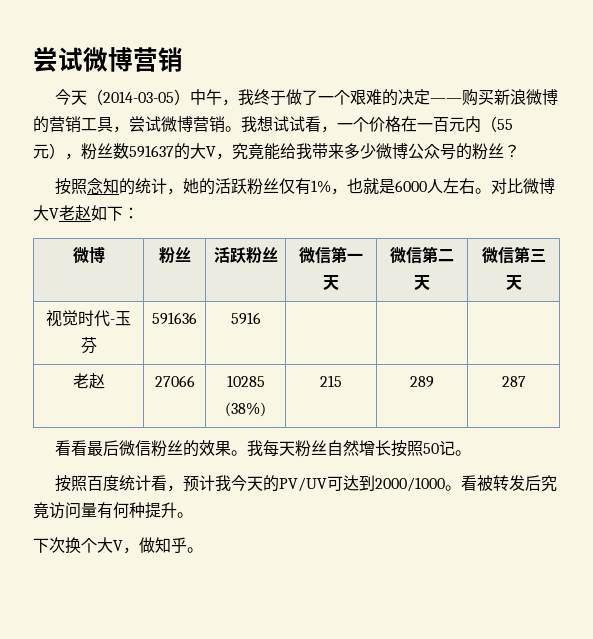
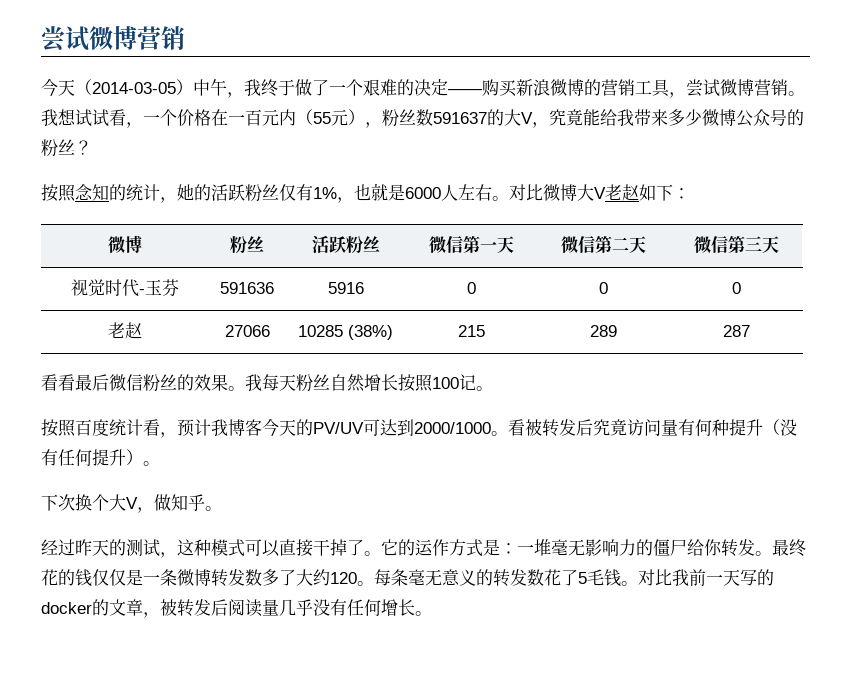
- 视觉时代-玉芬 | 591636 | 5916 | | |
+ 视觉时代-玉芬 | 591636 | 5916 | 0 | 0 | 0
- 我每天粉丝自然增长按照50记。
+ 我每天粉丝自然增长按照100记。
- 按照百度统计看，预计我今天的PV/UV可达到2000/1000。
+ 按照百度统计看，预计我博客今天的PV/UV可达到2000/1000。
- 看被转发后究竟访问量有何种提升。
+ 看被转发后究竟访问量有何种提升（没有任何提升）。
+ 经过昨天的测试，这种模式可以直接干掉了。它的运作方式是：一堆毫无影响力的僵尸给你转发。最终花的钱仅仅是一条微博转发数多了大约120。每条毫无意义的转发数花了5毛钱。对比我前一天写的docker的文章，被转发后阅读量几乎没有任何增长。

